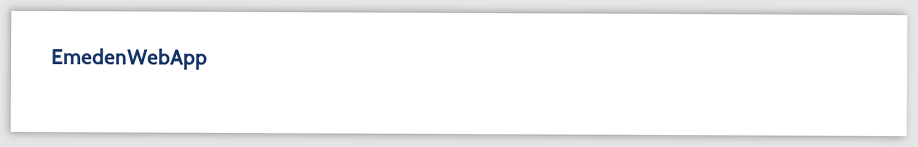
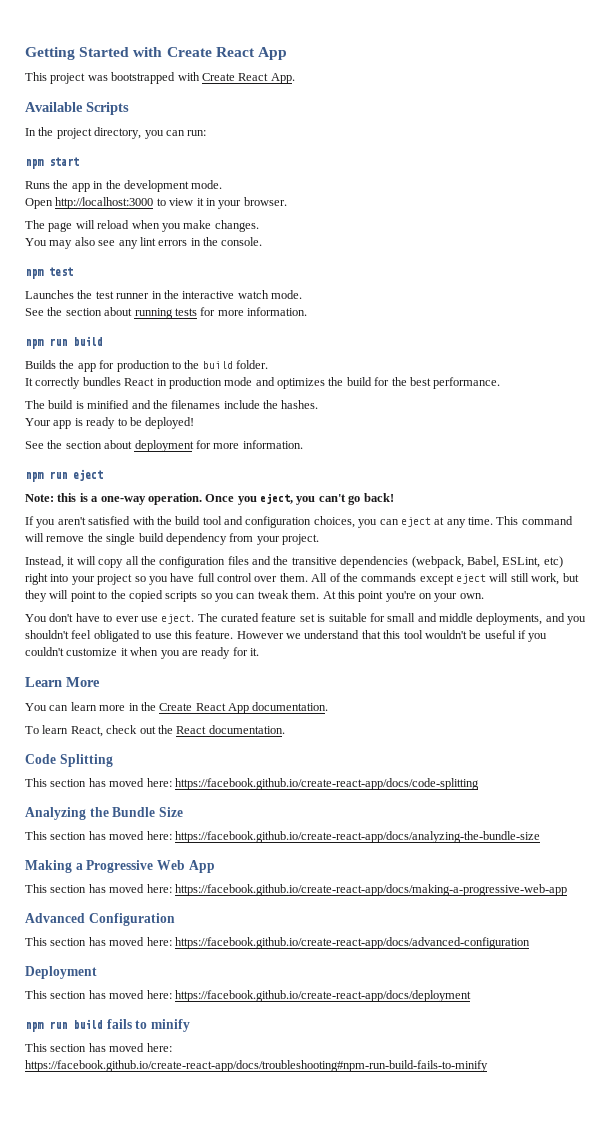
- EmedenWebApp
+ Getting Started with Create React App
+ This project was bootstrapped with Create React App.
+ Available Scripts
+ In the project directory, you can run:
+ npm start
+ Runs the app in the development mode.
+ Open http://localhost:3000 to view it in your browser.
+ The page will reload when you make changes.
+ You may also see any lint errors in the console.
+ npm test
+ Launches the test runner in the interactive watch mode.
+ See the section about running tests for more information.
+ npm run build
+ Builds the app for production to the build folder.
+ It correctly bundles React in production mode and optimizes the build for the best performance.
+ The build is minified and the filenames include the hashes.
+ Your app is ready to be deployed!
+ See the section about deployment for more information.
+ npm run eject
+ Note: this is a one-way operation. Once you eject, you can't go back!
+ If you aren't satisfied with the build tool and configuration choices, you can eject at any time. This command will remove the single build dependency from your project.
+ Instead, it will copy all the configuration files and the transitive dependencies (webpack, Babel, ESLint, etc) right into your project so you have full control over them. All of the commands except eject will still work, but they will point to the copied scripts so you can tweak them. At this point you're on your own.
+ You don't have to ever use eject. The curated feature set is suitable for small and middle deployments, and you shouldn't feel obligated to use this feature. However we understand that this tool wouldn't be useful if you couldn't customize it when you are ready for it.
+ Learn More
+ You can learn more in the Create React App documentation.
+ To learn React, check out the React documentation.
+ Code Splitting
+ This section has moved here: https://facebook.github.io/create-react-app/docs/code-splitting
+ Analyzing the Bundle Size
+ This section has moved here: https://facebook.github.io/create-react-app/docs/analyzing-the-bundle-size
+ Making a Progressive Web App
+ This section has moved here: https://facebook.github.io/create-react-app/docs/making-a-progressive-web-app
+ Advanced Configuration
+ This section has moved here: https://facebook.github.io/create-react-app/docs/advanced-configuration
+ Deployment
+ This section has moved here: https://facebook.github.io/create-react-app/docs/deployment
+ npm run build fails to minify
+ This section has moved here: https://facebook.github.io/create-react-app/docs/troubleshooting#npm-run-build-fails-to-minify

